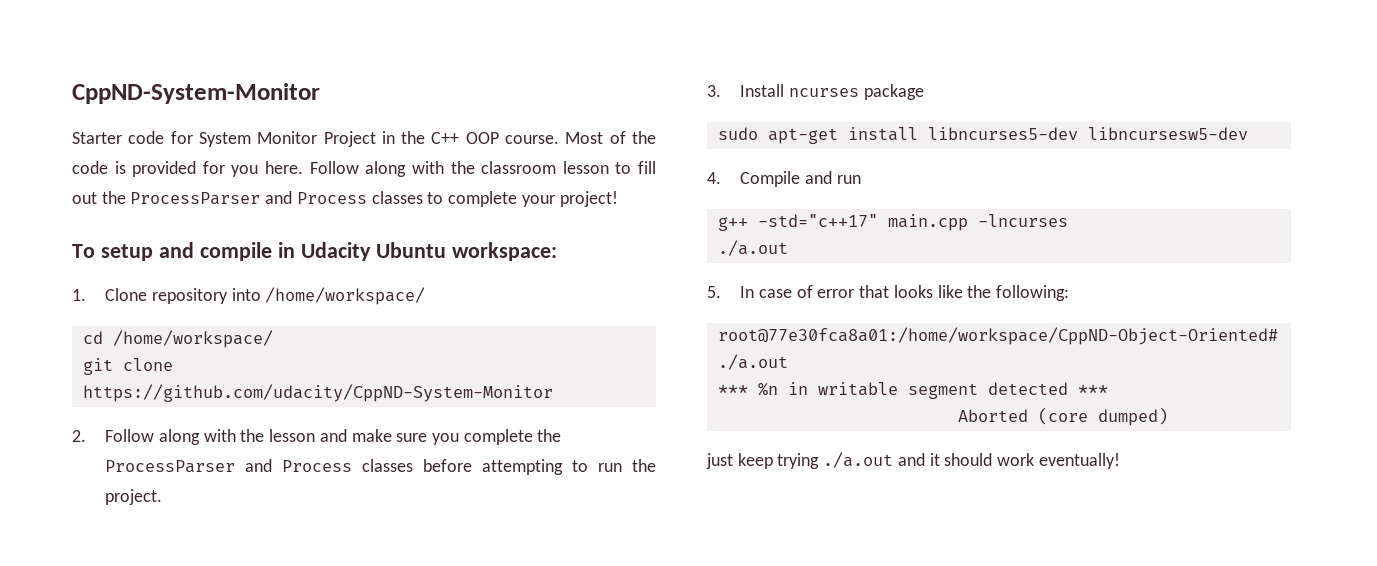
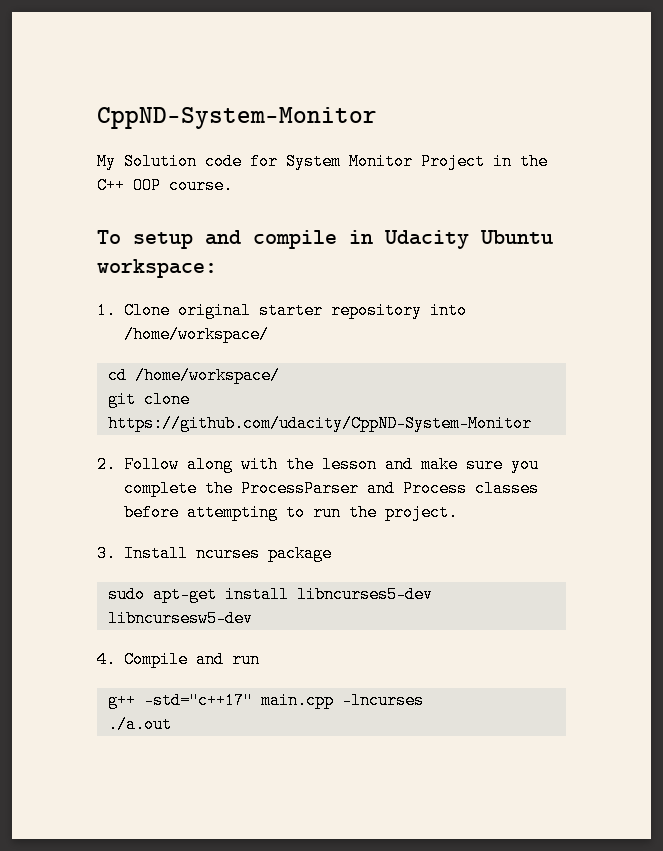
- Starter code for System Monitor Project in the C++ OOP course. Most of the code is provided for you here. Follow along with the classroom lesson to fill out the ProcessParser and Process classes to complete your project!
+ My Solution code for System Monitor Project in the C++ OOP course.
- 1. Clone repository into /home/workspace/
+ 1. Clone original starter repository into /home/workspace/
- 5. In case of error that looks like the following:
- root@77e30fca8a01:/home/workspace/CppND-Object-Oriented# ./a.out
- *** %n in writable segment detected ***
- Aborted (core dumped)
- just keep trying ./a.out and it should work eventually!

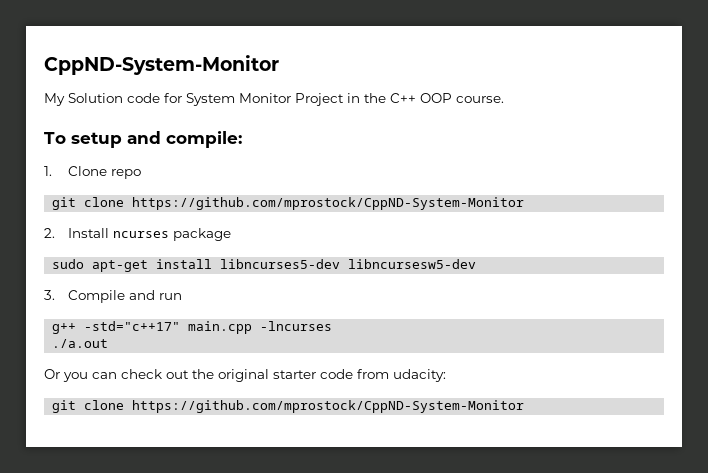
- To setup and compile in Udacity Ubuntu workspace:
- 1. Clone original starter repository into /home/workspace/
- cd /home/workspace/
- git clone https://github.com/udacity/CppND-System-Monitor
- 2. Follow along with the lesson and make sure you complete the ProcessParser and Process classes before attempting to run the project.
- 3. Install ncurses package
+ To setup and compile:
+ 1. Clone repo
+ git clone https://github.com/mprostock/CppND-System-Monitor
+ 2. Install ncurses package
- 4. Compile and run
+ 3. Compile and run
+ Or you can check out the original starter code from udacity:
+ git clone https://github.com/mprostock/CppND-System-Monitor

